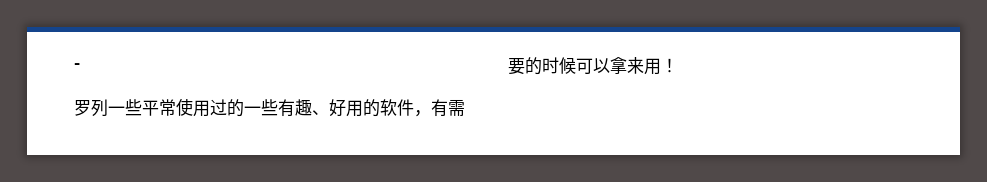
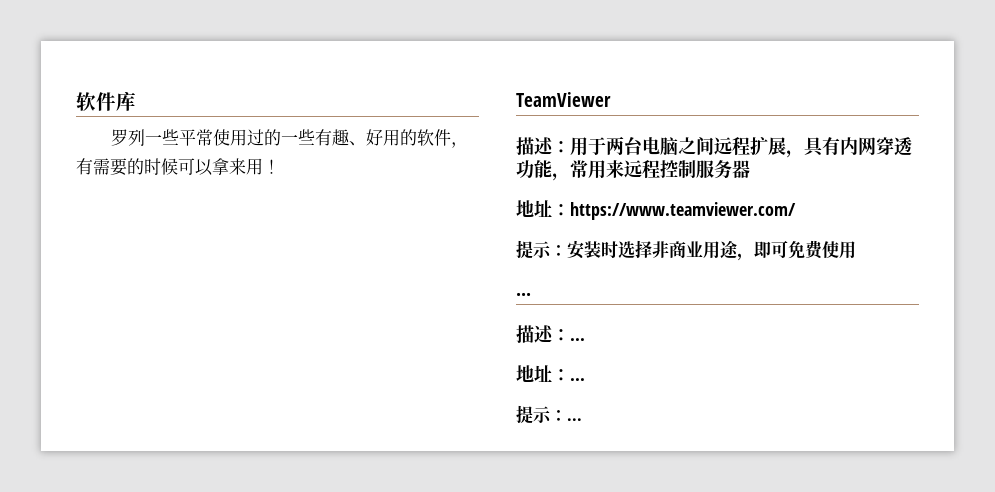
- -
+ 软件库
+ TeamViewer
+ 描述：用于两台电脑之间远程扩展，具有内网穿透功能，常用来远程控制服务器
+ 地址：https://www.teamviewer.com/
+ 提示：安装时选择非商业用途，即可免费使用
+ ...
+ 描述：...
+ 地址：...
+ 提示：...

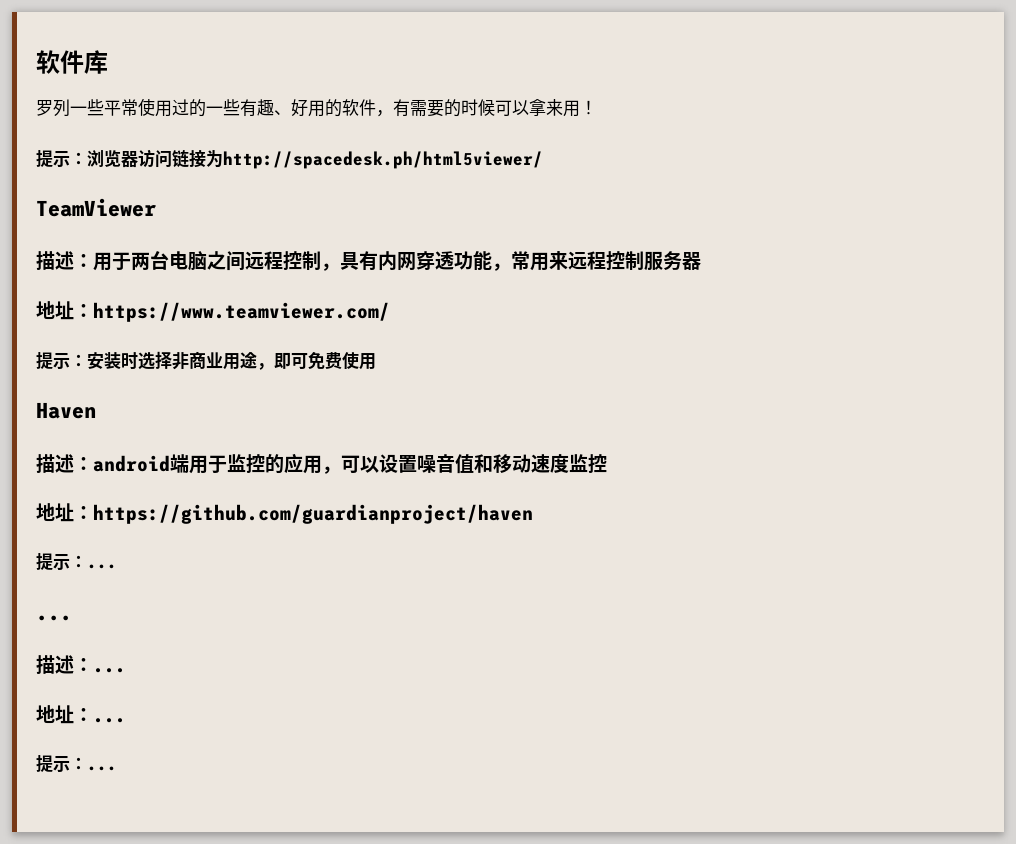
+ 提示：浏览器访问链接为http://spacedesk.ph/html5viewer/
- 描述：用于两台电脑之间远程扩展，具有内网穿透功能，常用来远程控制服务器
+ 描述：用于两台电脑之间远程控制，具有内网穿透功能，常用来远程控制服务器
+ Haven
+ 描述：android端用于监控的应用，可以设置噪音值和移动速度监控
+ 地址：https://github.com/guardianproject/haven
+ 提示：...

